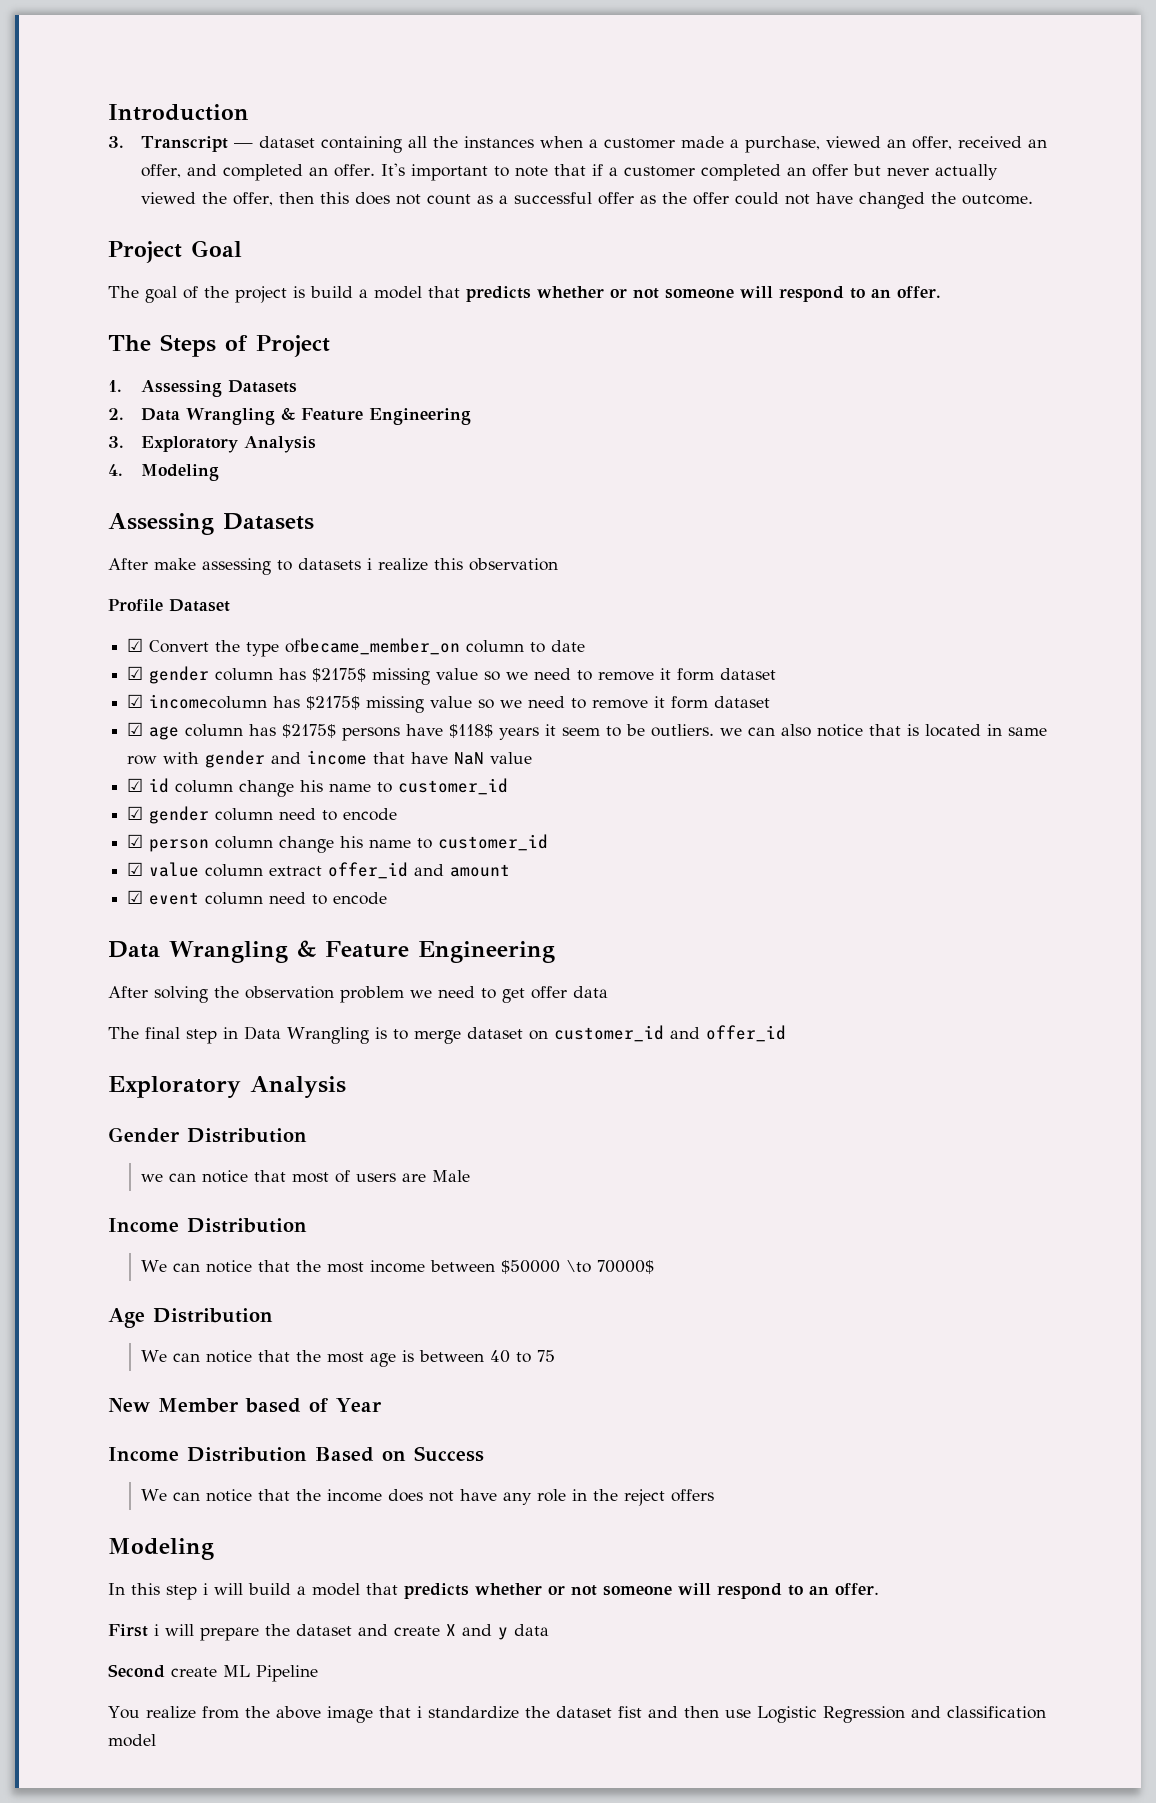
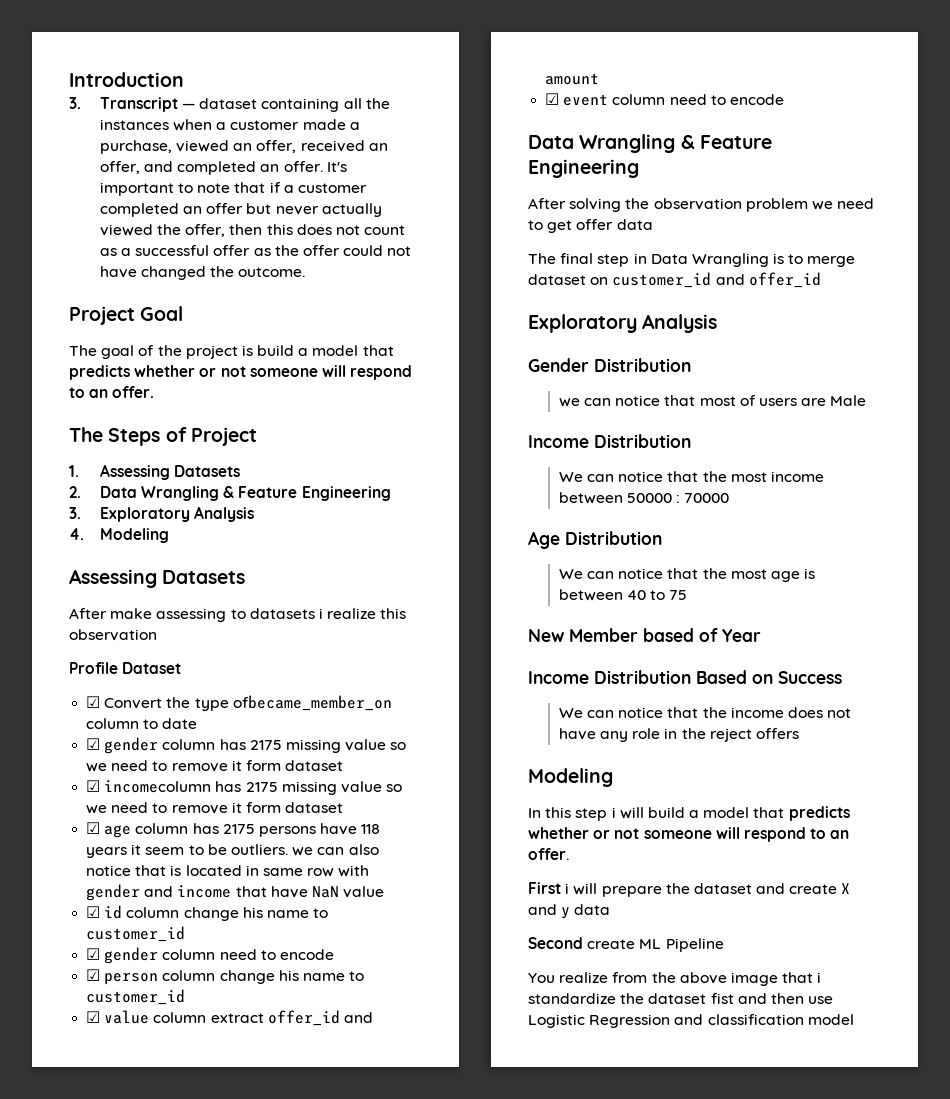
- ☑ gender column has $2175$ missing value so we need to remove it form dataset
+ ☑ gender column has 2175 missing value so we need to remove it form dataset
- ☑ incomecolumn has $2175$ missing value so we need to remove it form dataset
+ ☑ incomecolumn has 2175 missing value so we need to remove it form dataset
- ☑ age column has $2175$ persons have $118$ years it seem to be outliers. we can also notice that is located in same row with gender and income that have NaN value
+ ☑ age column has 2175 persons have 118 years it seem to be outliers. we can also notice that is located in same row with gender and income that have NaN value
- We can notice that the most income between $50000 \to 70000$
+ We can notice that the most income between 50000 : 70000

